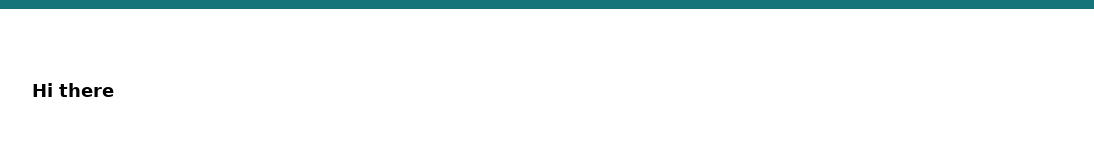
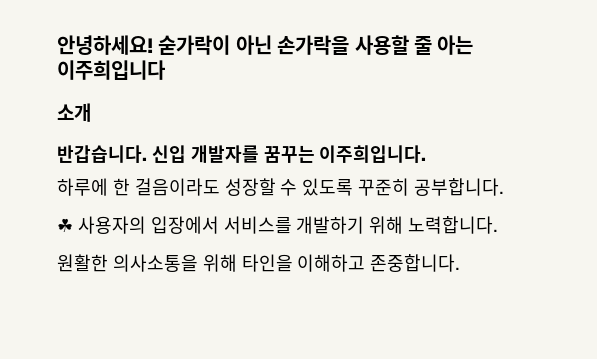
- Hi there
+ 안녕하세요! 숟가락이 아닌 손가락을 사용할 줄 아는 이주희입니다
+ 소개
+ 반갑습니다. 신입 개발자를 꿈꾸는 이주희입니다.
+ 하루에 한 걸음이라도 성장할 수 있도록 꾸준히 공부합니다.
+ ☘ 사용자의 입장에서 서비스를 개발하기 위해 노력합니다.
+ 원활한 의사소통을 위해 타인을 이해하고 존중합니다.

